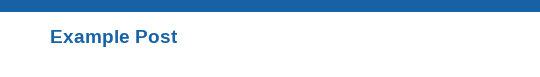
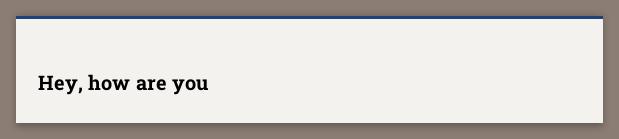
- Example Post
+ Hey, how are you

